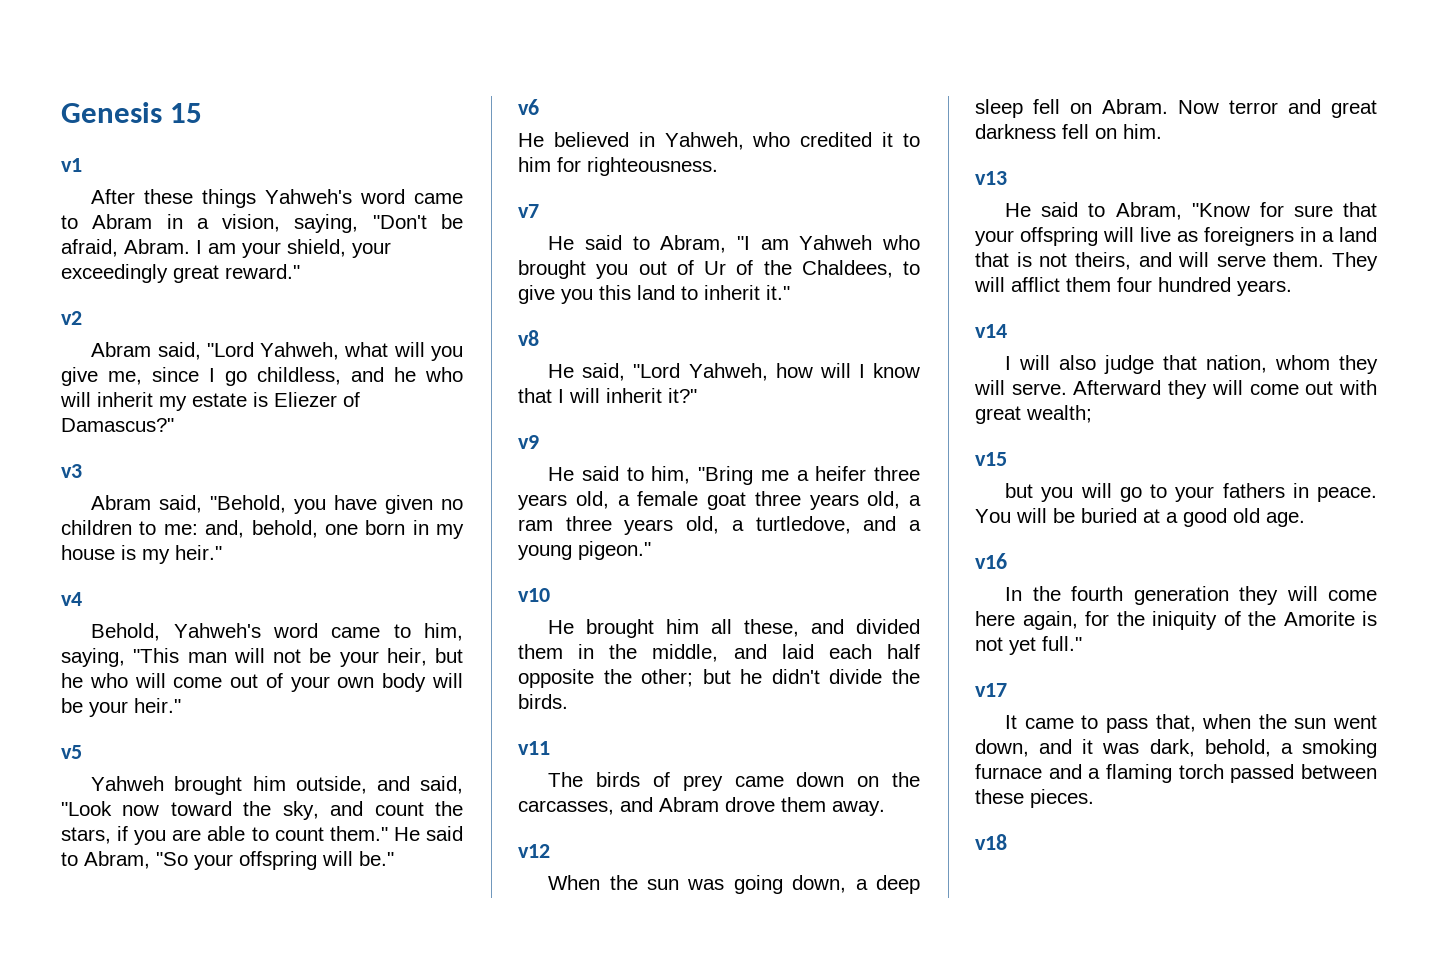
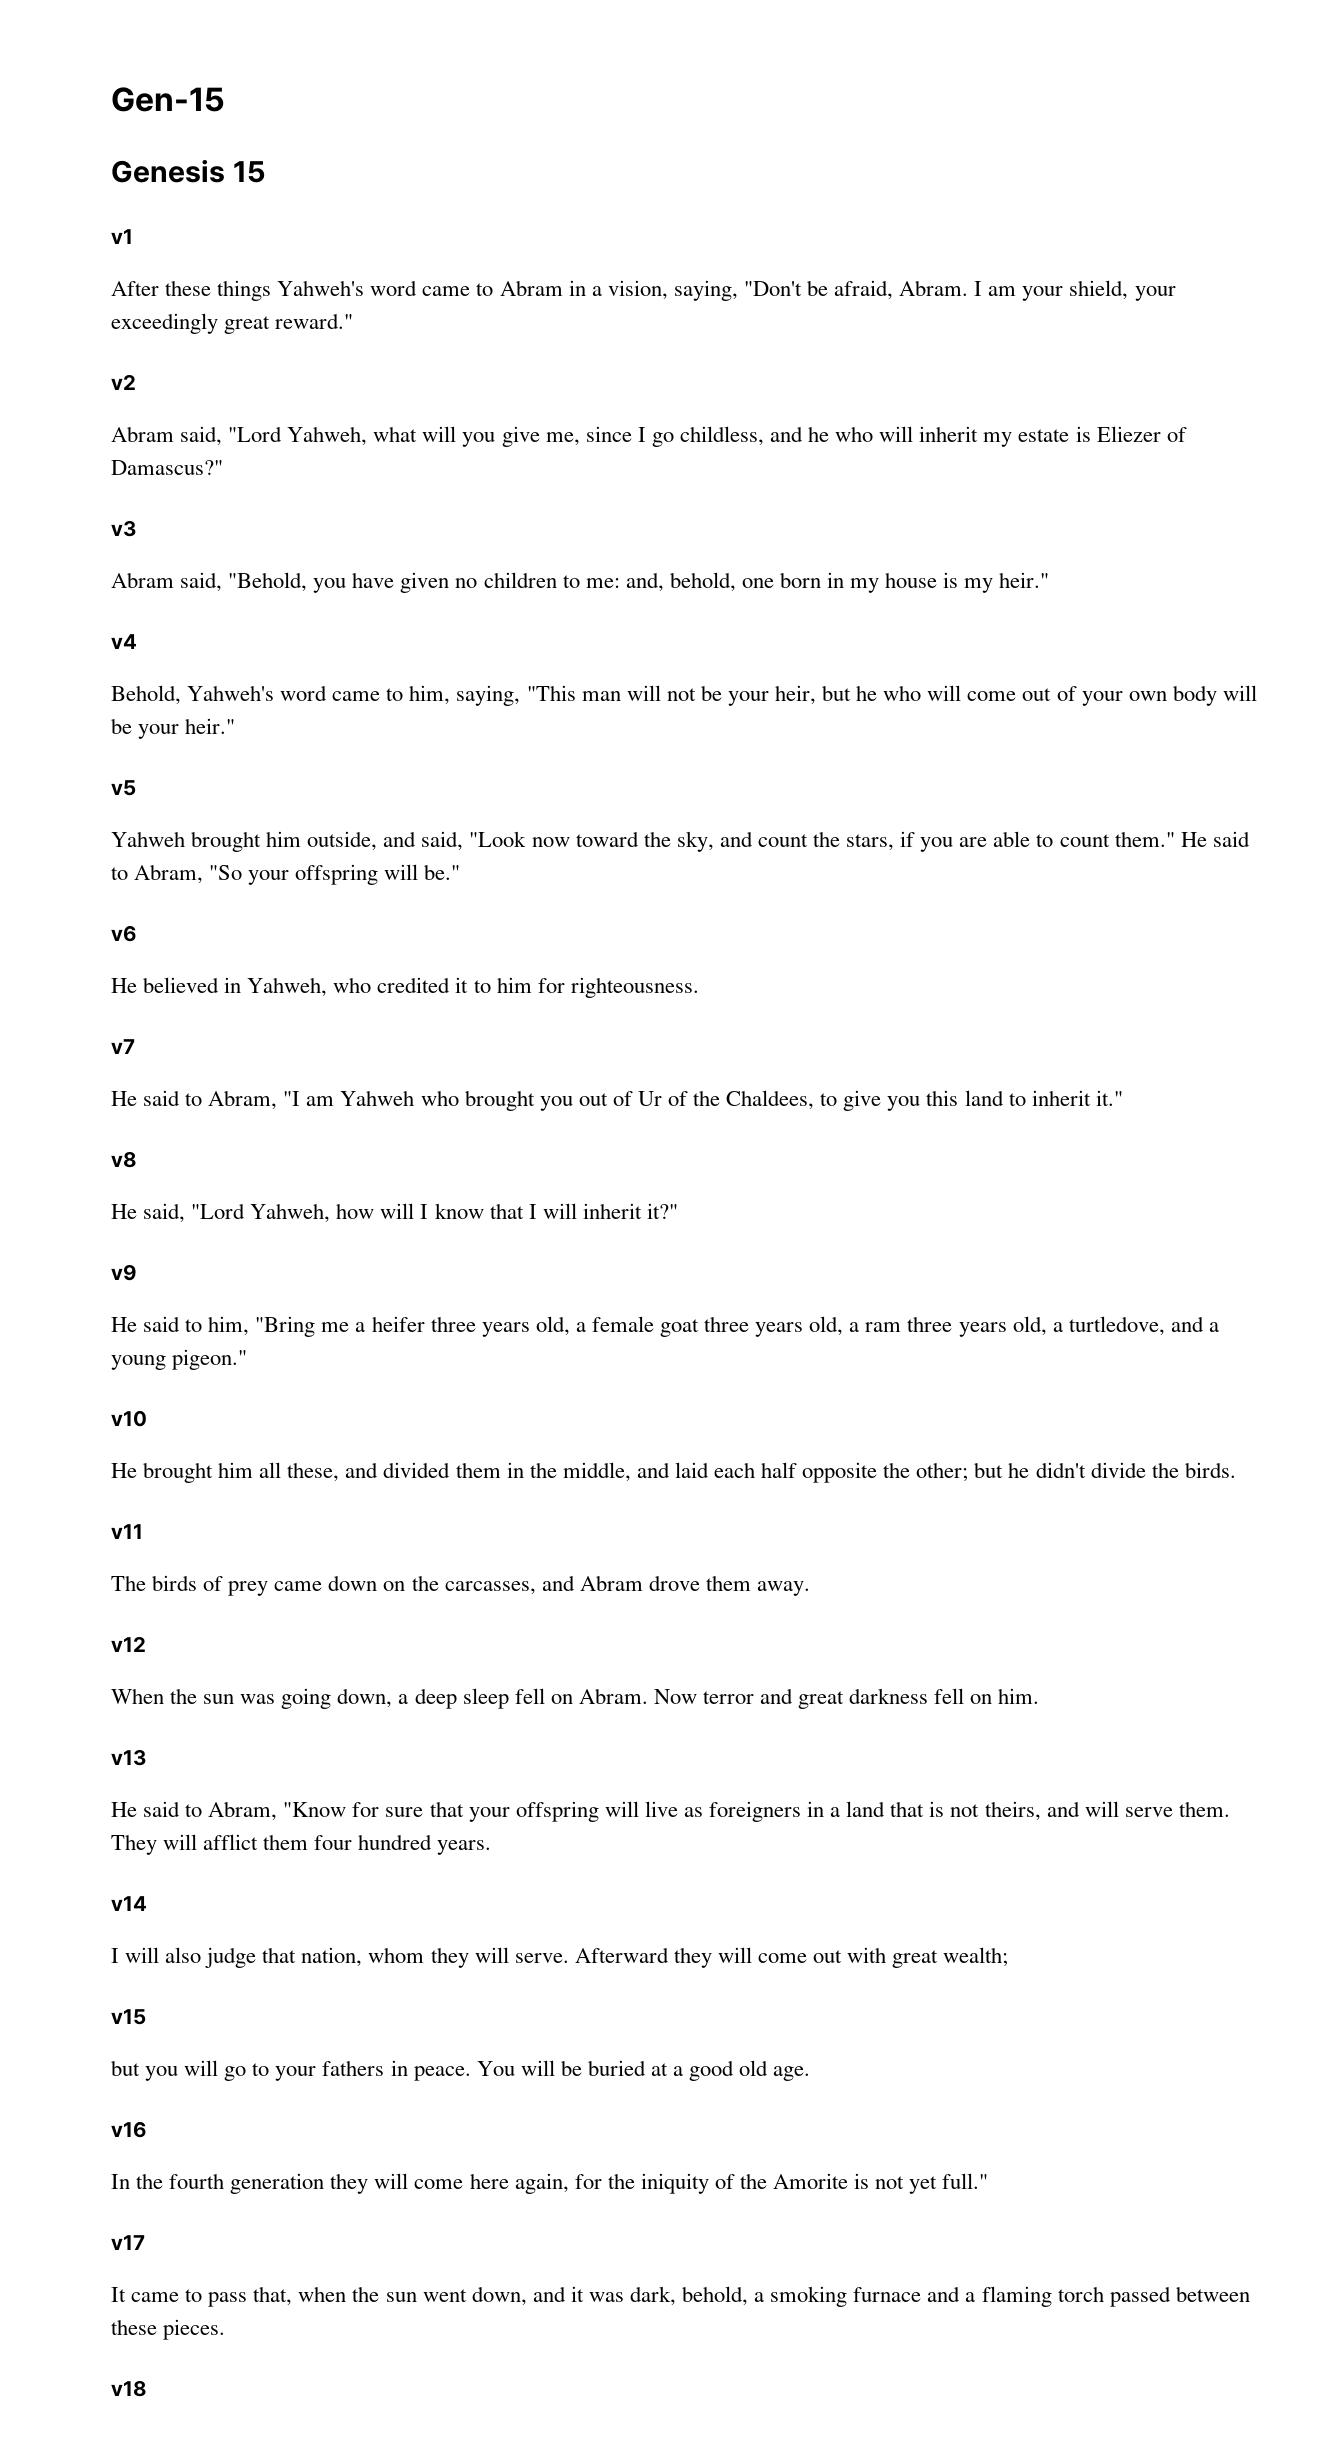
+ Gen-15

